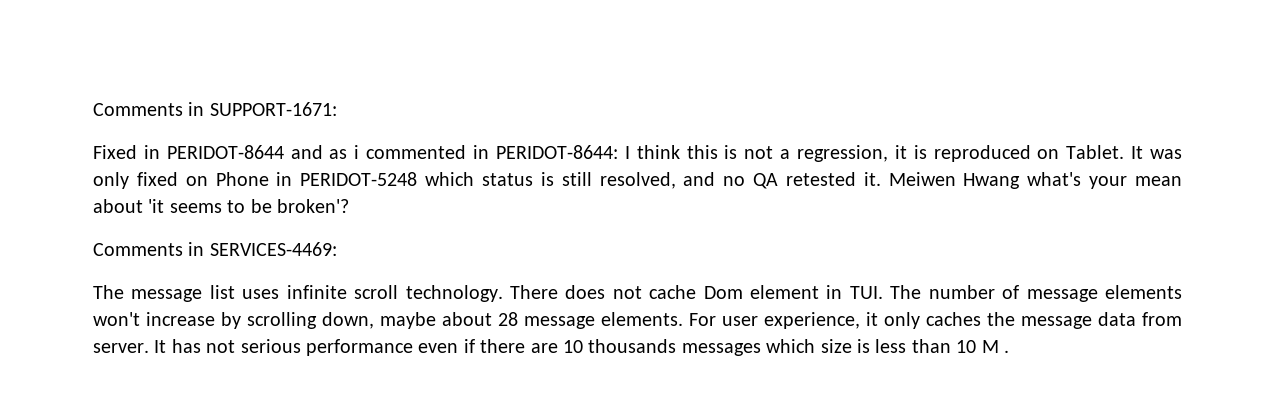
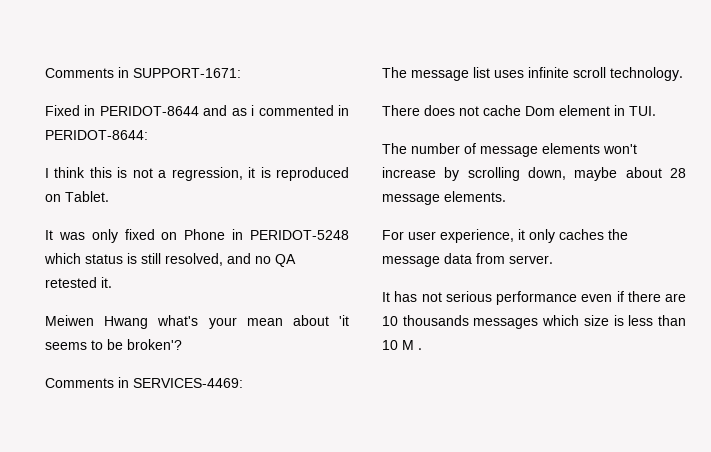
- Fixed in PERIDOT-8644 and as i commented in PERIDOT-8644: I think this is not a regression, it is reproduced on Tablet. It was only fixed on Phone in PERIDOT-5248 which status is still resolved, and no QA retested it. Meiwen Hwang what's your mean about 'it seems to be broken'?
+ Fixed in PERIDOT-8644 and as i commented in PERIDOT-8644:
+ I think this is not a regression, it is reproduced on Tablet.
+ It was only fixed on Phone in PERIDOT-5248 which status is still resolved, and no QA retested it.
+ Meiwen Hwang what's your mean about 'it seems to be broken'?
- The message list uses infinite scroll technology. There does not cache Dom element in TUI. The number of message elements won't increase by scrolling down, maybe about 28 message elements. For user experience, it only caches the message data from server. It has not serious performance even if there are 10 thousands messages which size is less than 10 M .
+ The message list uses infinite scroll technology.
+ There does not cache Dom element in TUI.
+ The number of message elements won't increase by scrolling down, maybe about 28 message elements.
+ For user experience, it only caches the message data from server.
+ It has not serious performance even if there are 10 thousands messages which size is less than 10 M .

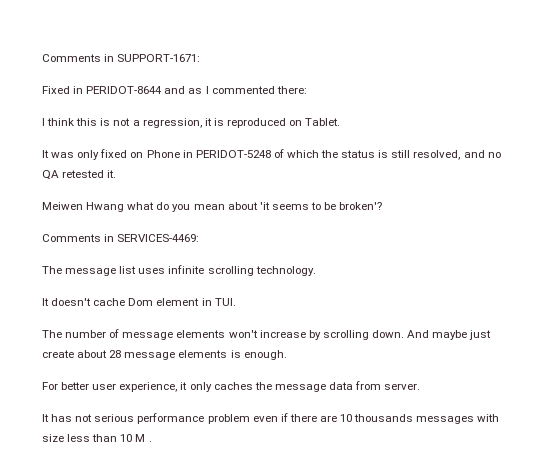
- Fixed in PERIDOT-8644 and as i commented in PERIDOT-8644:
+ Fixed in PERIDOT-8644 and as I commented there:
- It was only fixed on Phone in PERIDOT-5248 which status is still resolved, and no QA retested it.
+ It was only fixed on Phone in PERIDOT-5248 of which the status is still resolved, and no QA retested it.
- Meiwen Hwang what's your mean about 'it seems to be broken'?
+ Meiwen Hwang what do you mean about 'it seems to be broken'?
- The message list uses infinite scroll technology.
+ The message list uses infinite scrolling technology.
- There does not cache Dom element in TUI.
+ It doesn't cache Dom element in TUI.
- The number of message elements won't increase by scrolling down, maybe about 28 message elements.
+ The number of message elements won't increase by scrolling down. And maybe just create about 28 message elements is enough.
- For user experience, it only caches the message data from server.
+ For better user experience, it only caches the message data from server.
- It has not serious performance even if there are 10 thousands messages which size is less than 10 M .
+ It has not serious performance problem even if there are 10 thousands messages with size less than 10 M .

